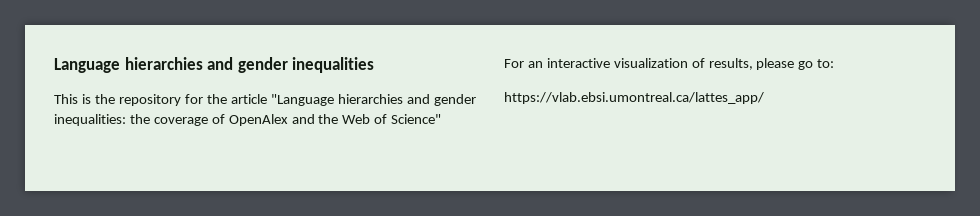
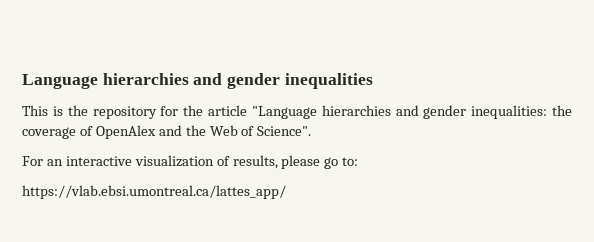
- This is the repository for the article "Language hierarchies and gender inequalities: the coverage of OpenAlex and the Web of Science"
+ This is the repository for the article "Language hierarchies and gender inequalities: the coverage of OpenAlex and the Web of Science".

